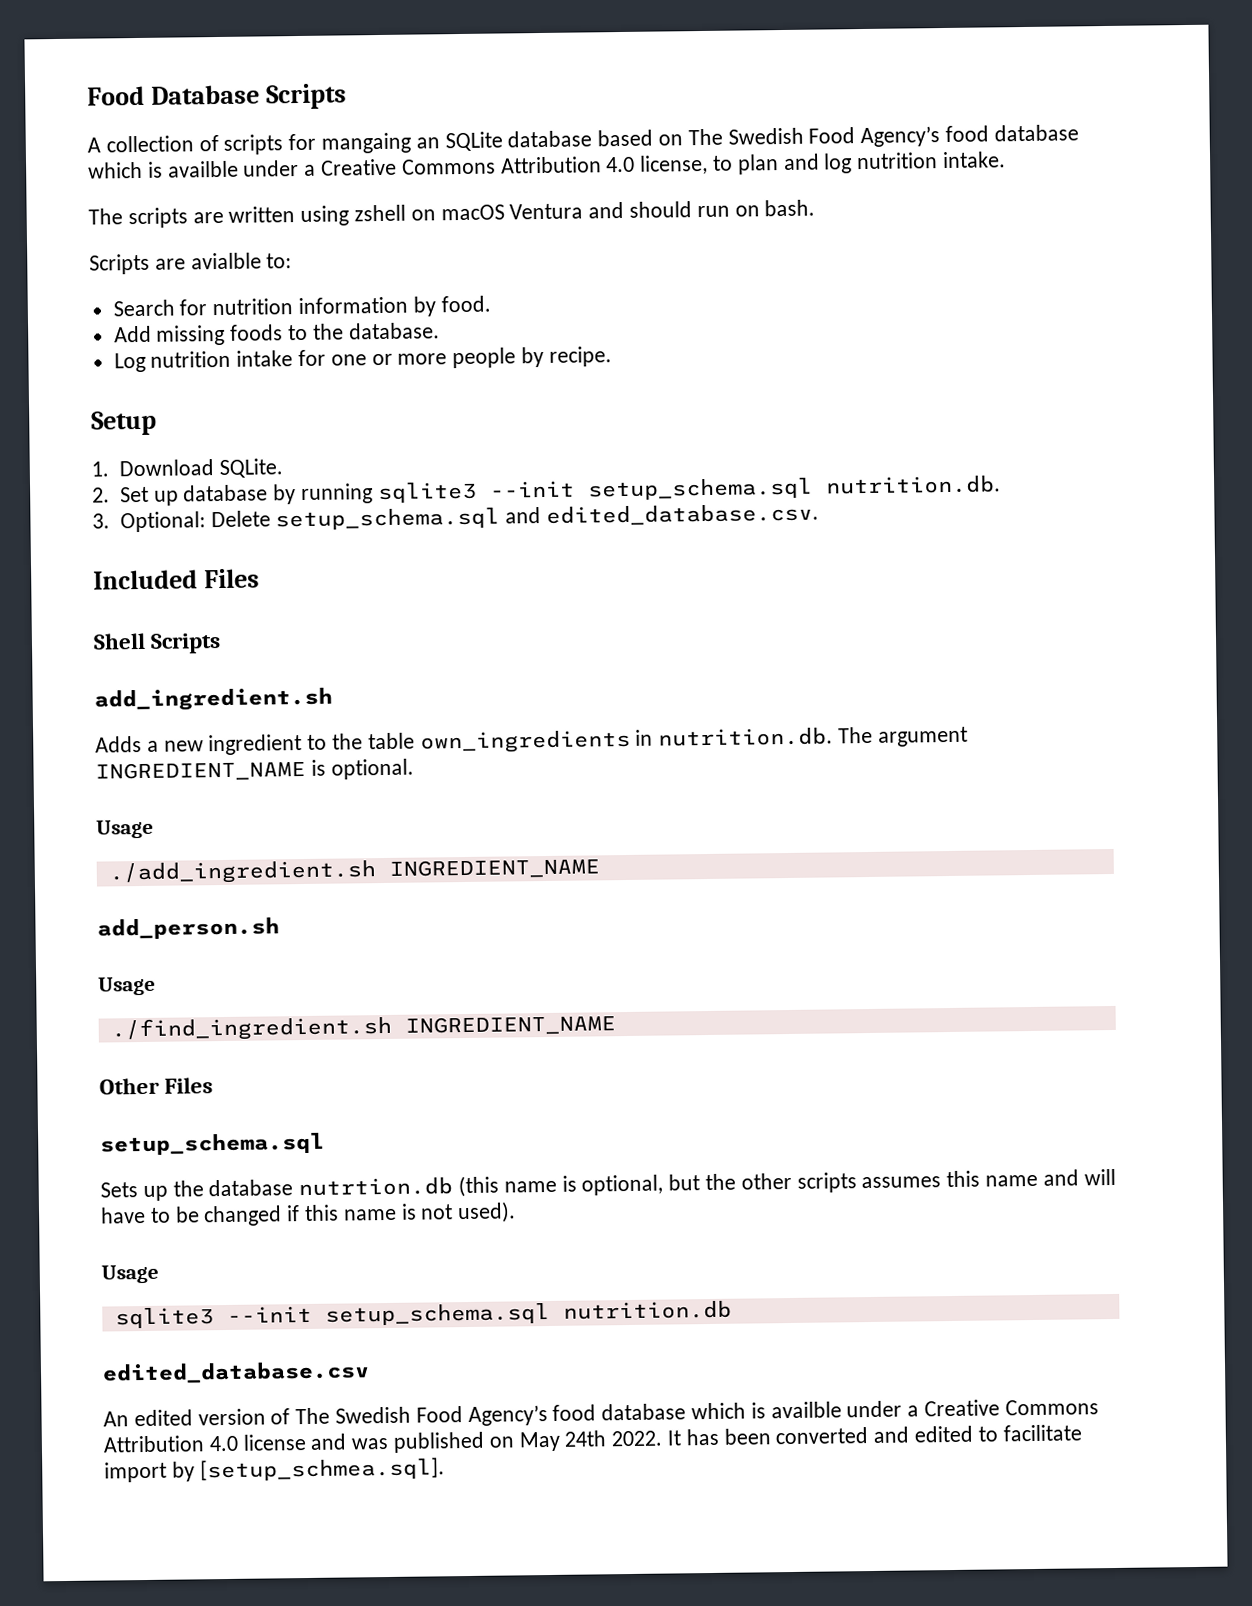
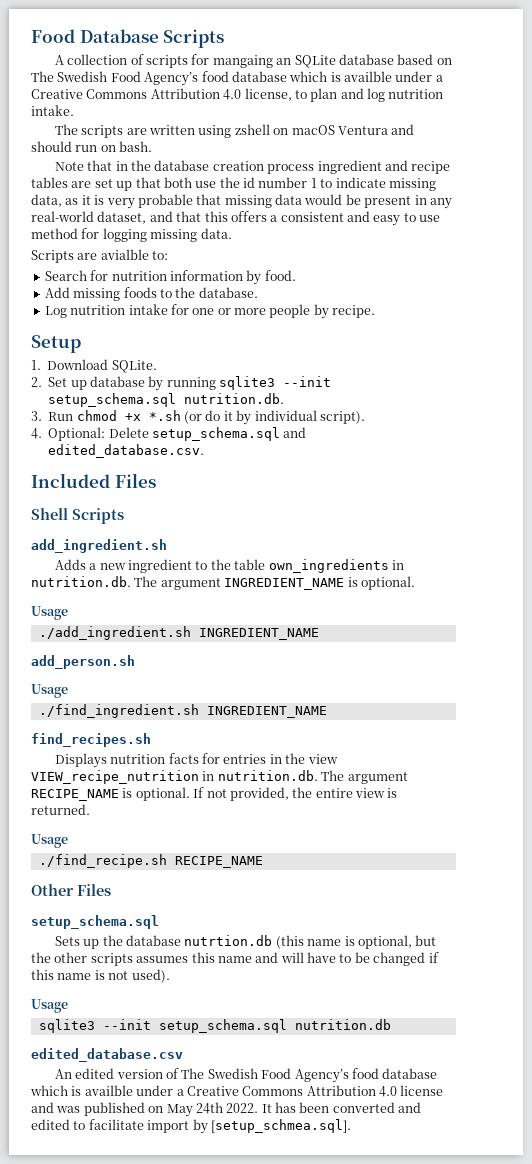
+ Note that in the database creation process ingredient and recipe tables are set up that both use the id number 1 to indicate missing data, as it is very probable that missing data would be present in any real-world dataset, and that this offers a consistent and easy to use method for logging missing data.
- 3. Optional: Delete setup_schema.sql and edited_database.csv.
+ 3. Run chmod +x *.sh (or do it by individual script).
+ 4. Optional: Delete setup_schema.sql and edited_database.csv.
+ find_recipes.sh
+ Displays nutrition facts for entries in the view VIEW_recipe_nutrition in nutrition.db. The argument RECIPE_NAME is optional. If not provided, the entire view is returned.
+ Usage
+ ./find_recipe.sh RECIPE_NAME

